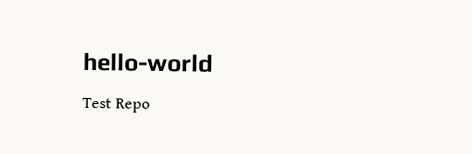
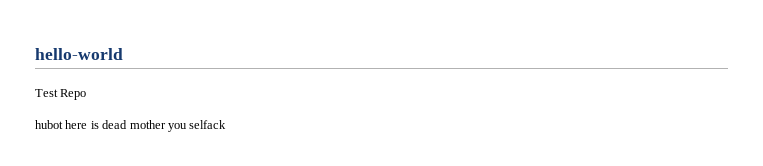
+ hubot here is dead mother you selfack

